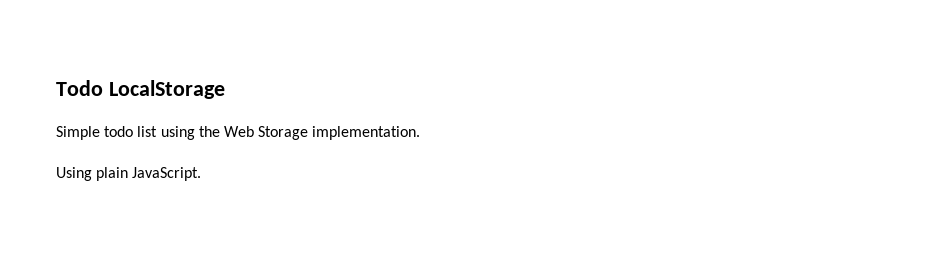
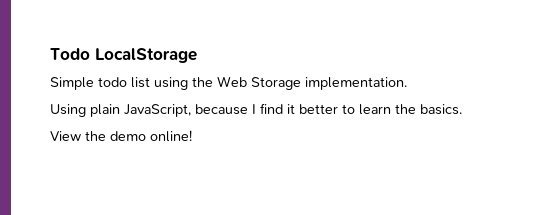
- Using plain JavaScript.
+ Using plain JavaScript, because I find it better to learn the basics.
+ View the demo online!

